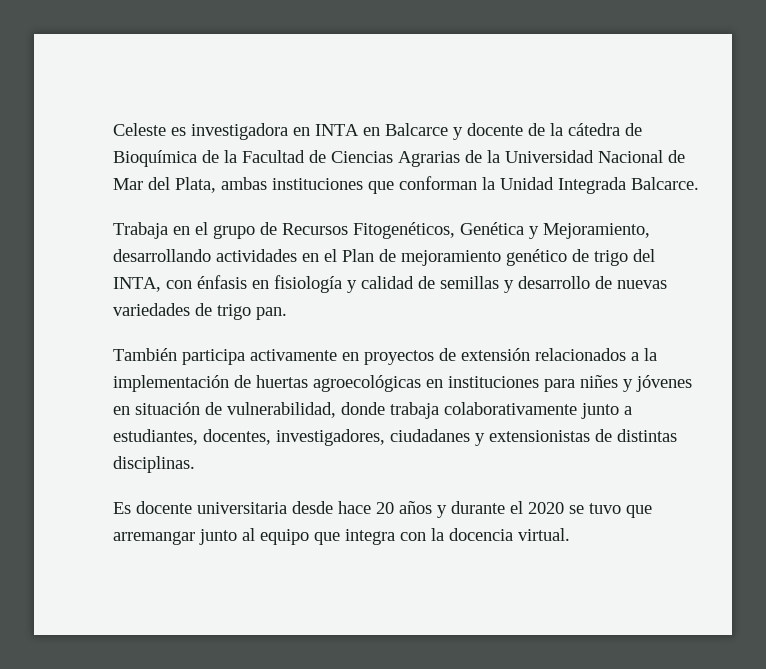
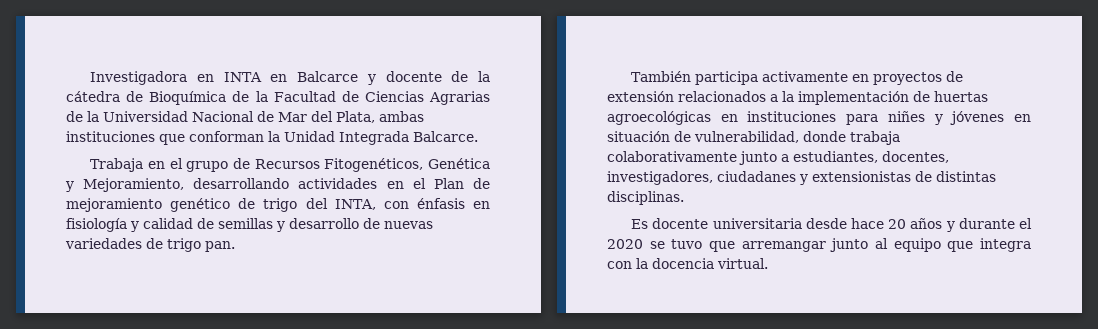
- Celeste es investigadora en INTA en Balcarce y docente de la cátedra de Bioquímica de la Facultad de Ciencias Agrarias de la Universidad Nacional de Mar del Plata, ambas instituciones que conforman la Unidad Integrada Balcarce.
+ Investigadora en INTA en Balcarce y docente de la cátedra de Bioquímica de la Facultad de Ciencias Agrarias de la Universidad Nacional de Mar del Plata, ambas instituciones que conforman la Unidad Integrada Balcarce.

